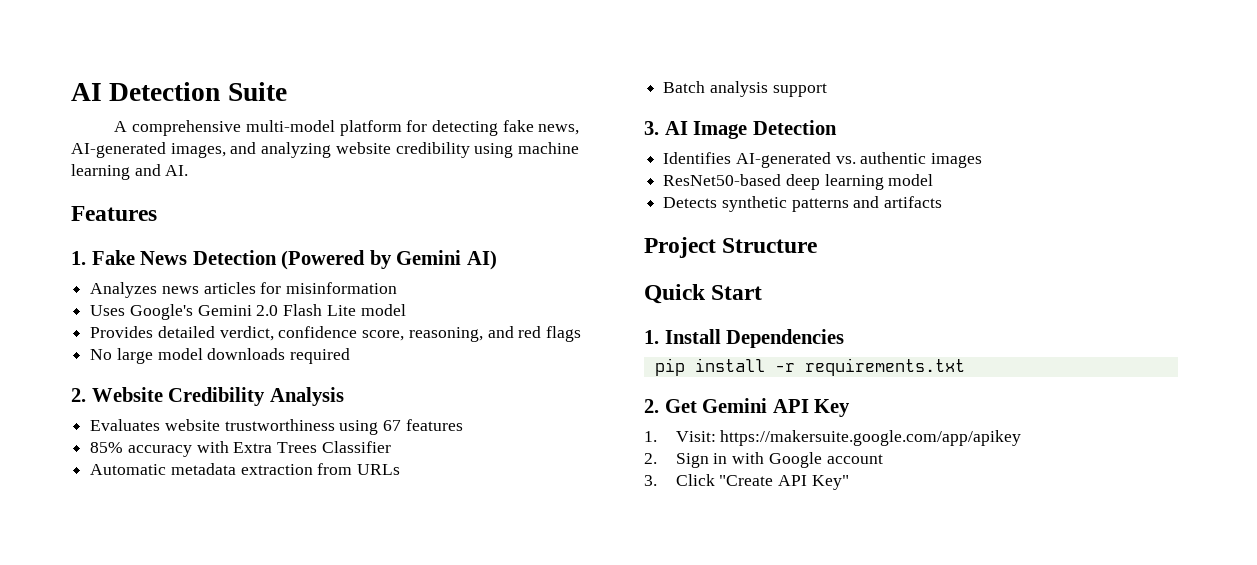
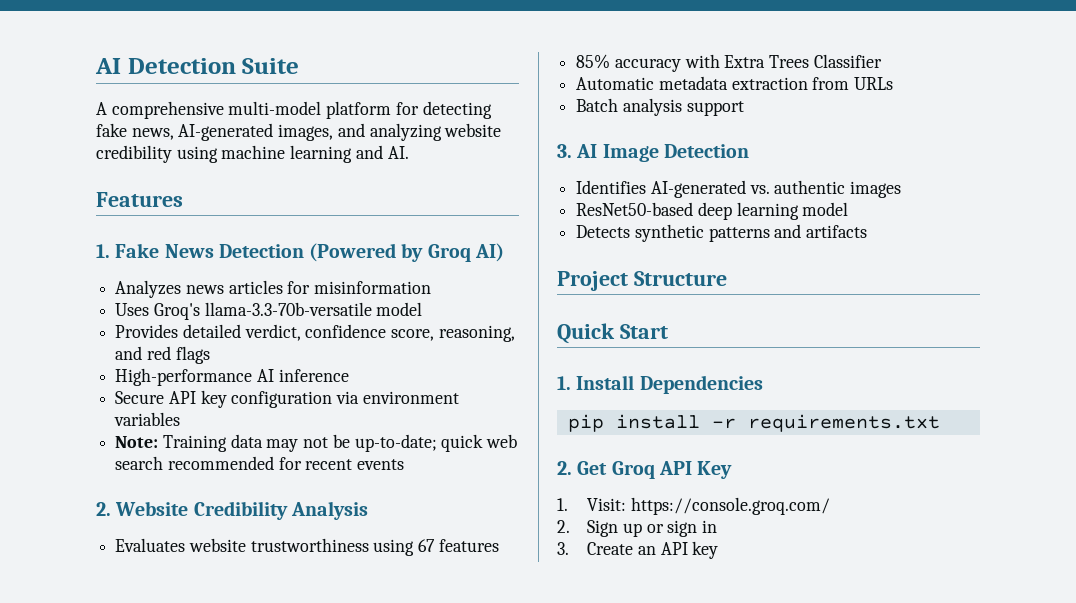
- 1. Fake News Detection (Powered by Gemini AI)
+ 1. Fake News Detection (Powered by Groq AI)
- Uses Google's Gemini 2.0 Flash Lite model
+ Uses Groq's llama-3.3-70b-versatile model
- No large model downloads required
+ High-performance AI inference
+ Secure API key configuration via environment variables
+ Note: Training data may not be up-to-date; quick web search recommended for recent events
- 2. Get Gemini API Key
+ 2. Get Groq API Key
- 1. Visit: https://makersuite.google.com/app/apikey
+ 1. Visit: https://console.groq.com/
- 2. Sign in with Google account
- 3. Click "Create API Key"
+ 2. Sign up or sign in
+ 3. Create an API key

